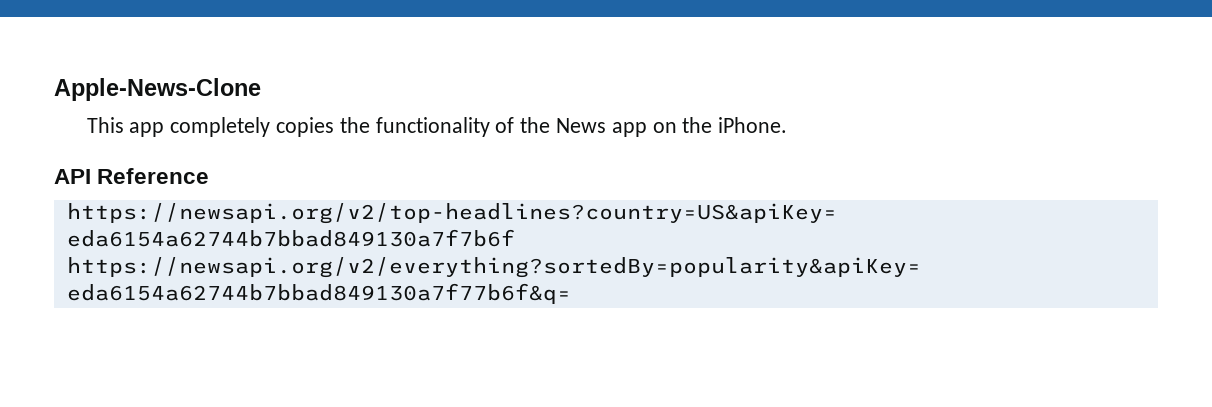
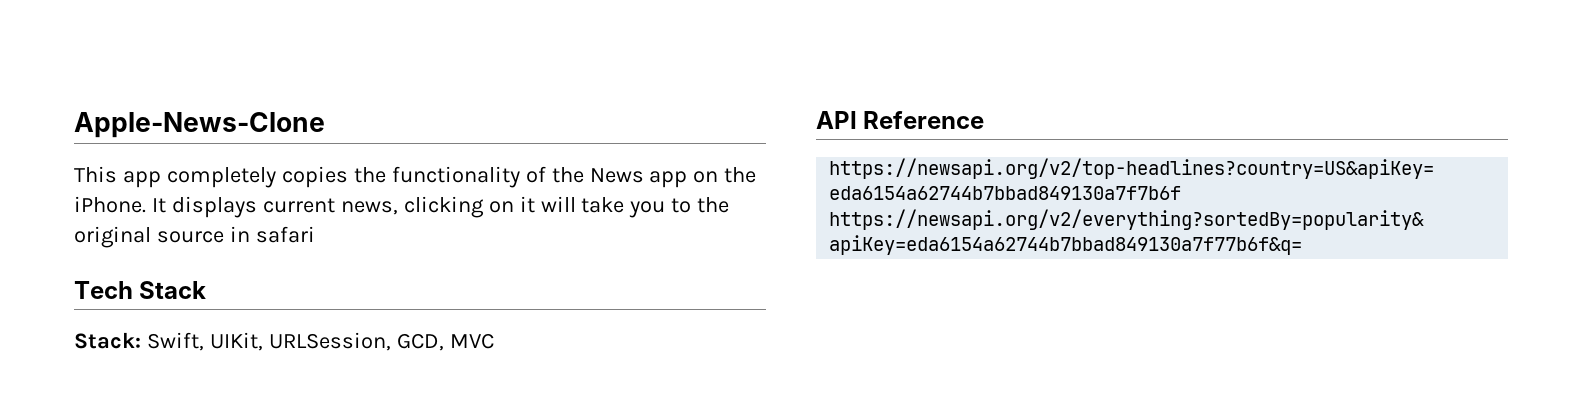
+ It displays current news, clicking on it will take you to the original source in safari
+ Tech Stack
+ Stack: Swift, UIKit, URLSession, GCD, MVC

